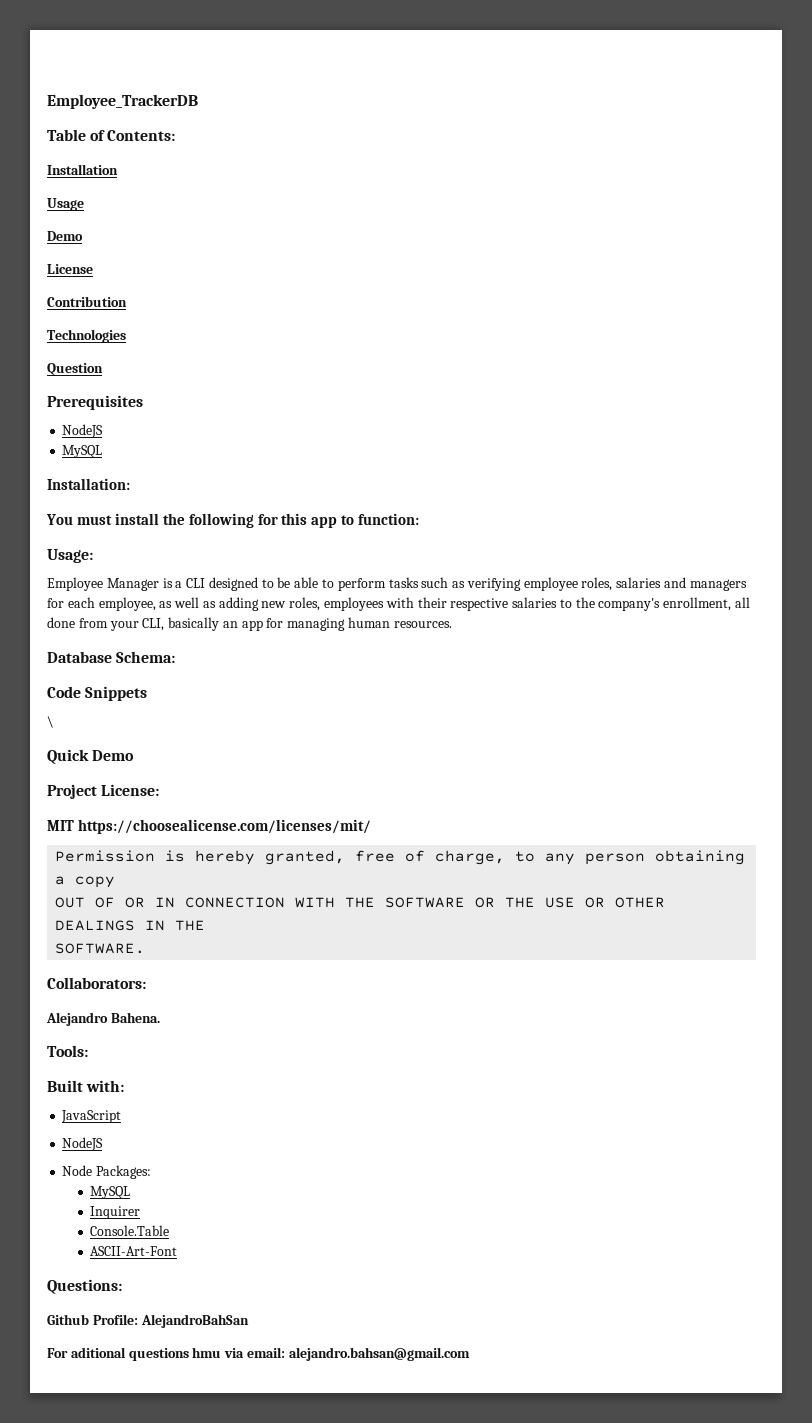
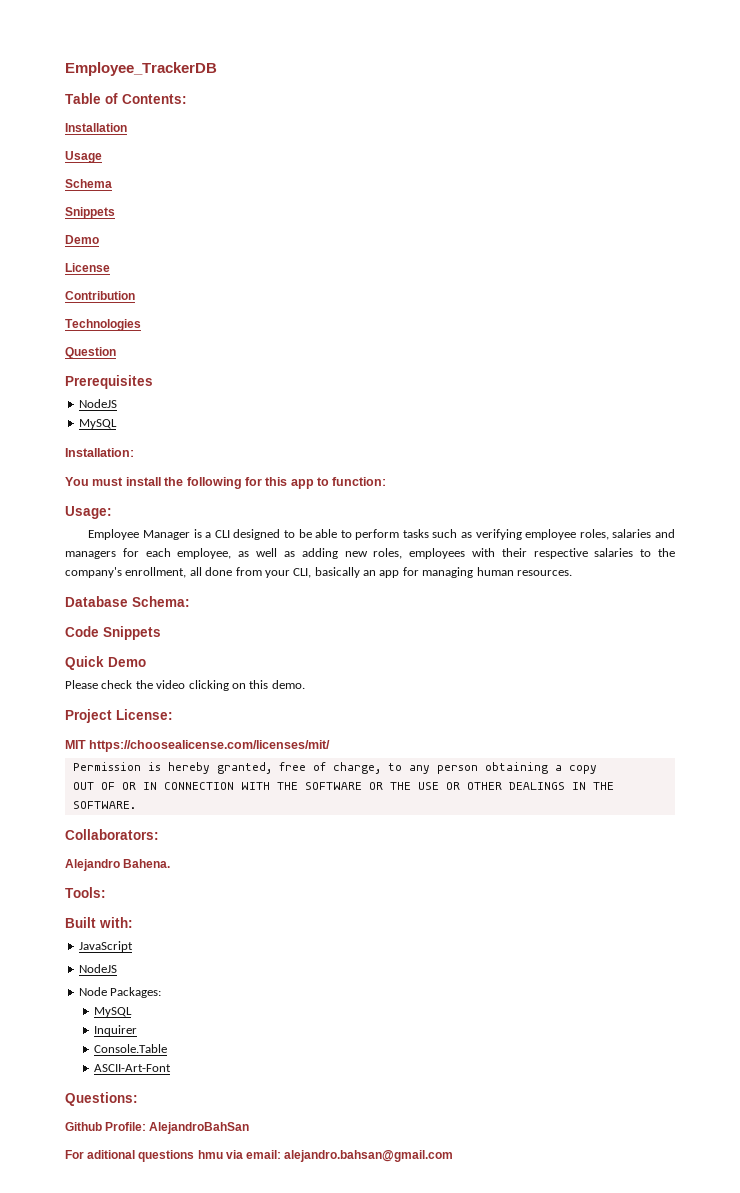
+ Schema
+ Snippets
- \
+ Please check the video clicking on this demo.

